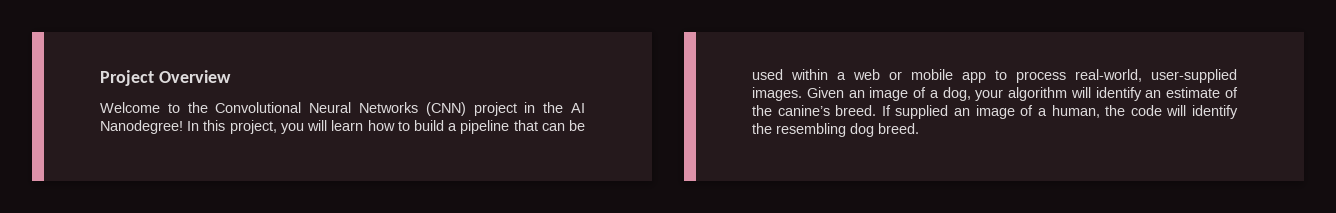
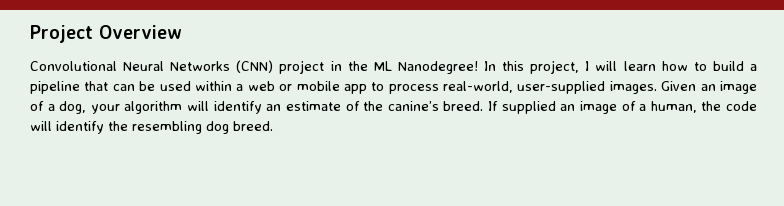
- Welcome to the Convolutional Neural Networks (CNN) project in the AI Nanodegree!
+ Convolutional Neural Networks (CNN) project in the ML Nanodegree!
- In this project, you will learn how to build a pipeline that can be used within a web or mobile app to process real-world, user-supplied images.
+ In this project, I will learn how to build a pipeline that can be used within a web or mobile app to process real-world, user-supplied images.

